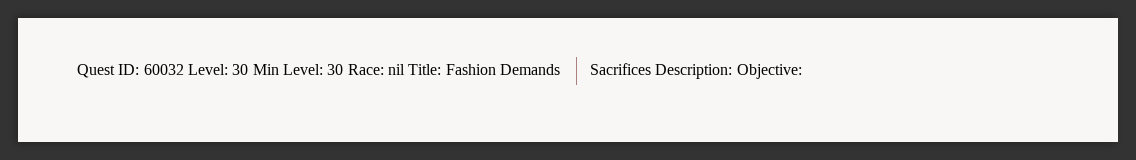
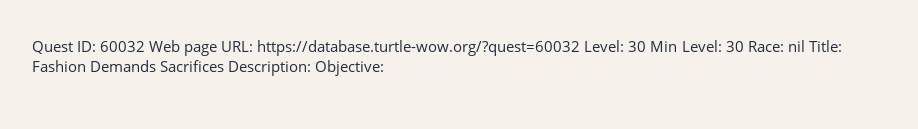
- Quest ID: 60032 Level: 30 Min Level: 30 Race: nil Title: Fashion Demands Sacrifices Description: Objective:
+ Quest ID: 60032 Web page URL: https://database.turtle-wow.org/?quest=60032 Level: 30 Min Level: 30 Race: nil Title: Fashion Demands Sacrifices Description: Objective:

